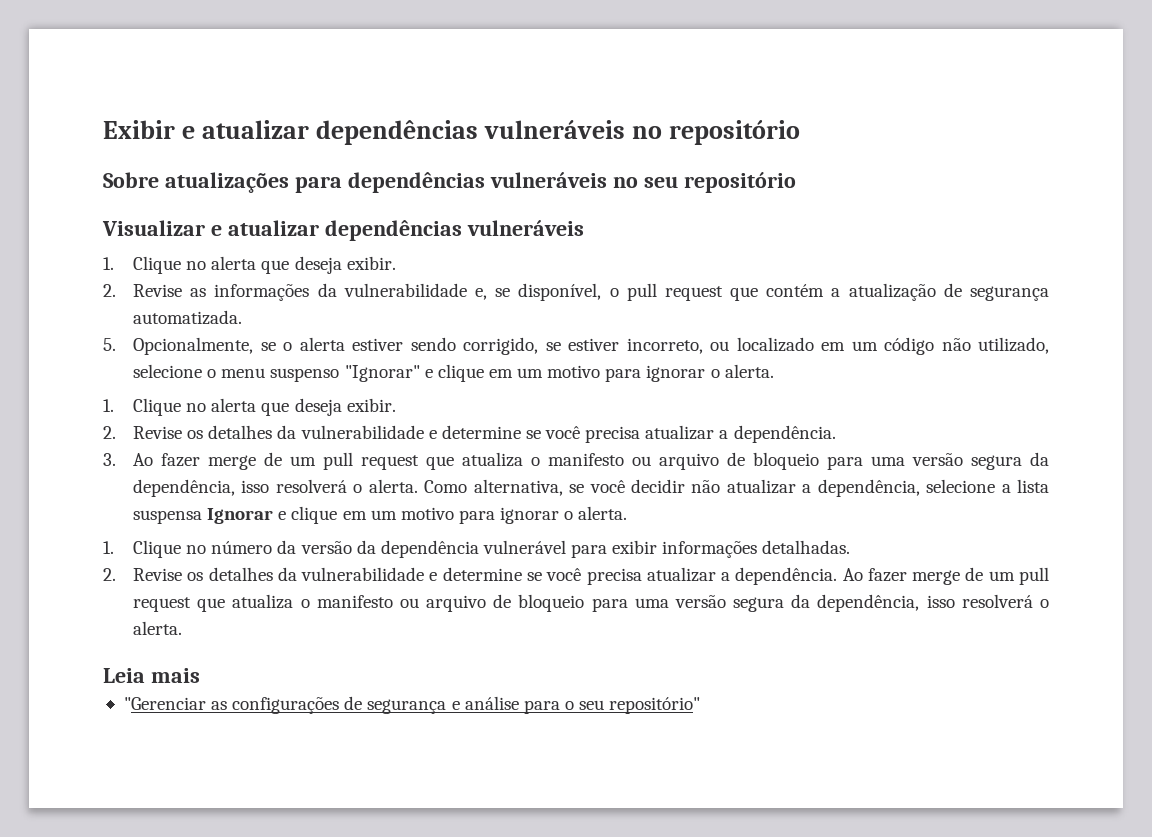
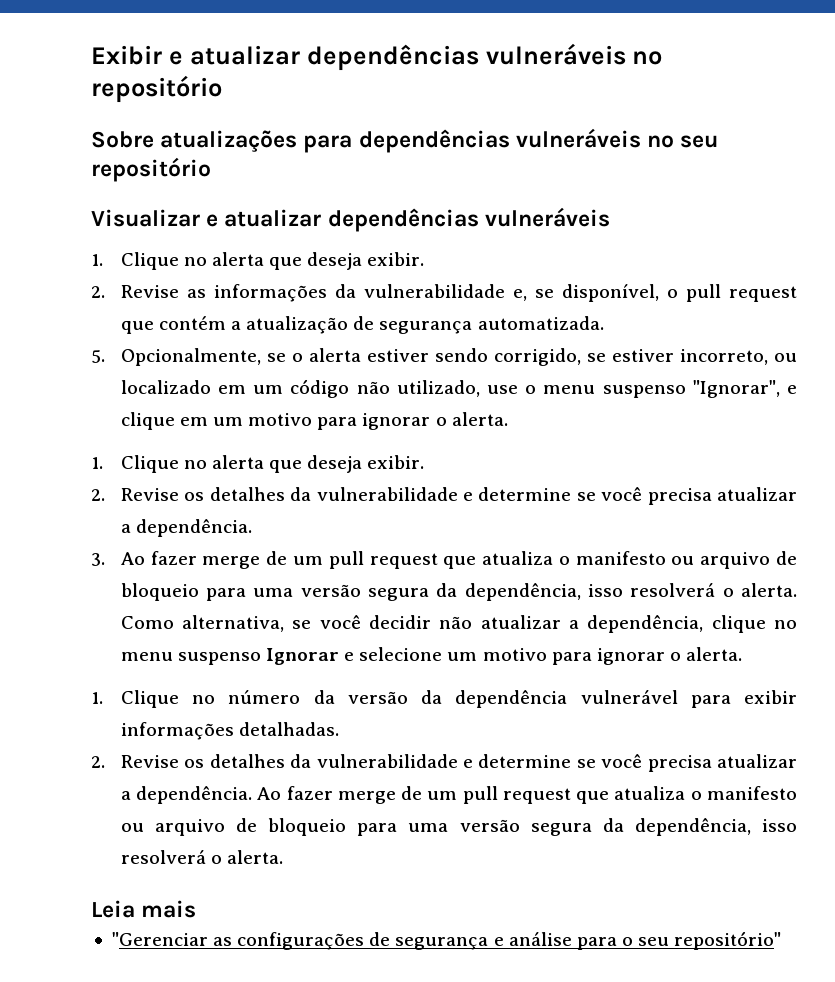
- 5. Opcionalmente, se o alerta estiver sendo corrigido, se estiver incorreto, ou localizado em um código não utilizado, selecione o menu suspenso "Ignorar" e clique em um motivo para ignorar o alerta.
+ 5. Opcionalmente, se o alerta estiver sendo corrigido, se estiver incorreto, ou localizado em um código não utilizado, use o menu suspenso "Ignorar", e clique em um motivo para ignorar o alerta.
- Como alternativa, se você decidir não atualizar a dependência, selecione a lista suspensa Ignorar e clique em um motivo para ignorar o alerta.
+ Como alternativa, se você decidir não atualizar a dependência, clique no menu suspenso Ignorar e selecione um motivo para ignorar o alerta.

